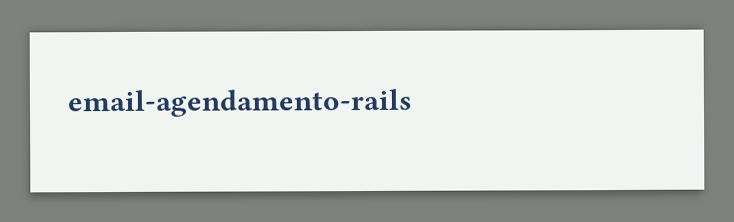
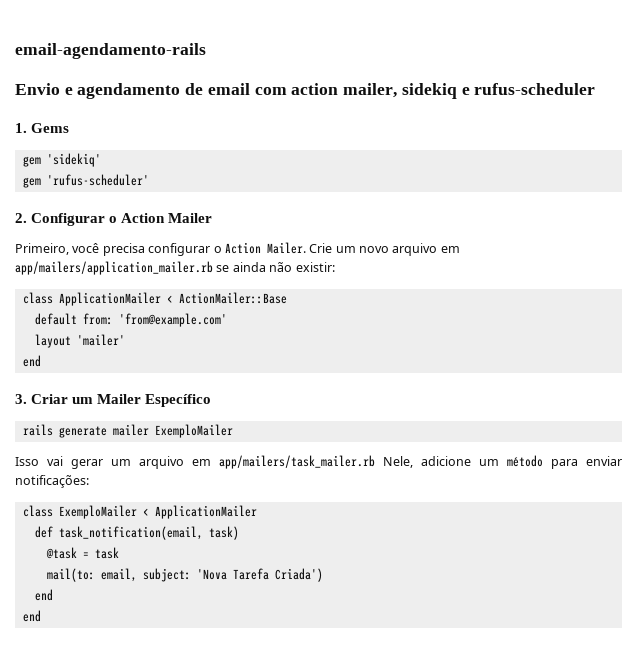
+ Envio e agendamento de email com action mailer, sidekiq e rufus-scheduler
+ 1. Gems
+ gem 'sidekiq'
+ gem 'rufus-scheduler'
+ 2. Configurar o Action Mailer
+ Primeiro, você precisa configurar o Action Mailer. Crie um novo arquivo em app/mailers/application_mailer.rb se ainda não existir:
+ class ApplicationMailer < ActionMailer::Base
+ default from: 'from@example.com'
+ layout 'mailer'
+ end
+ 3. Criar um Mailer Específico
+ rails generate mailer ExemploMailer
+ Isso vai gerar um arquivo em app/mailers/task_mailer.rb Nele, adicione um método para enviar notificações:
+ class ExemploMailer < ApplicationMailer
+ def task_notification(email, task)
+ @task = task
+ mail(to: email, subject: 'Nova Tarefa Criada')
+ end
+ end

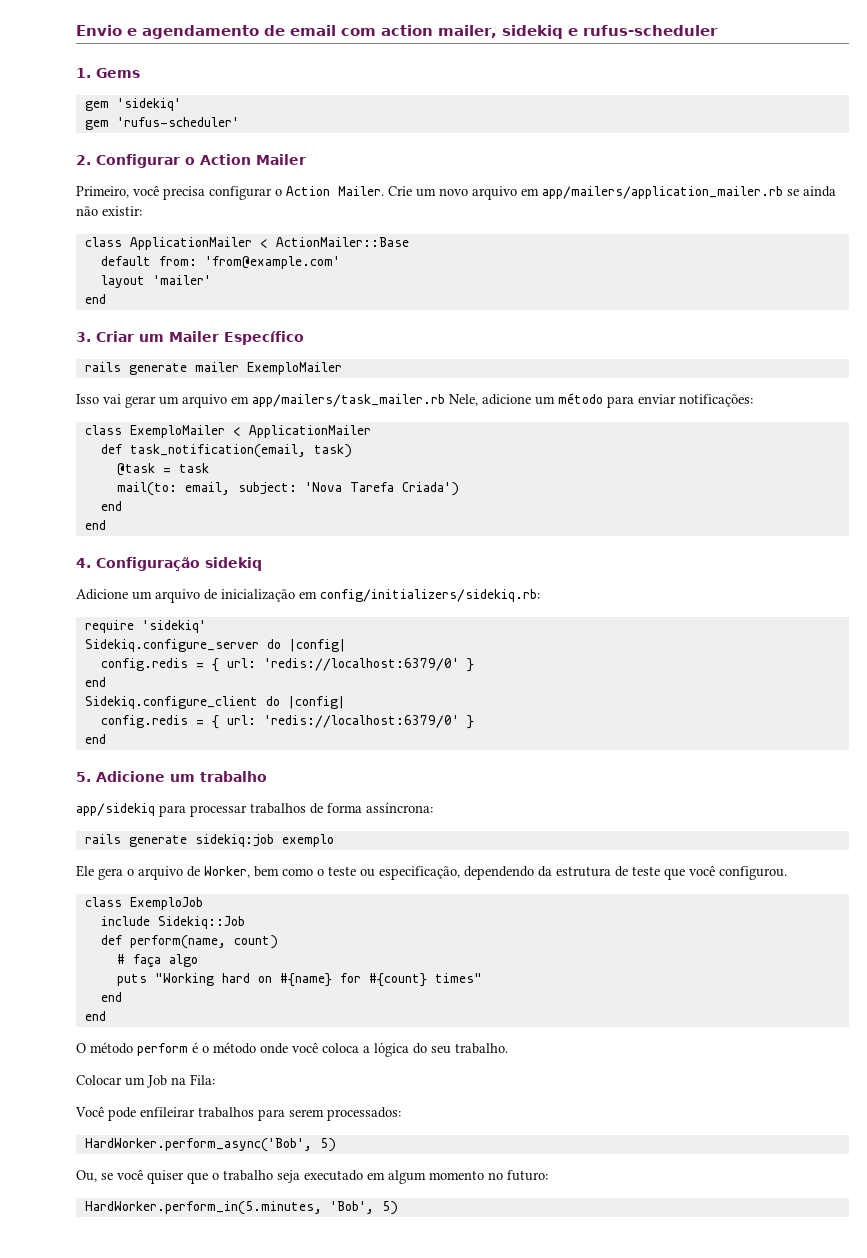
- email-agendamento-rails
+ 4. Configuração sidekiq
+ Adicione um arquivo de inicialização em config/initializers/sidekiq.rb:
+ require 'sidekiq'
+ Sidekiq.configure_server do |config|
+ config.redis = { url: 'redis://localhost:6379/0' }
+ end
+ Sidekiq.configure_client do |config|
+ config.redis = { url: 'redis://localhost:6379/0' }
+ end
+ 5. Adicione um trabalho
+ app/sidekiq para processar trabalhos de forma assíncrona:
+ rails generate sidekiq:job exemplo
+ Ele gera o arquivo de Worker, bem como o teste ou especificação, dependendo da estrutura de teste que você configurou.
+ class ExemploJob
+ include Sidekiq::Job
+ def perform(name, count)
+ # faça algo
+ puts "Working hard on #{name} for #{count} times"
+ end
+ end
+ O método perform é o método onde você coloca a lógica do seu trabalho.
+ Colocar um Job na Fila:
+ Você pode enfileirar trabalhos para serem processados:
+ HardWorker.perform_async('Bob', 5)
+ Ou, se você quiser que o trabalho seja executado em algum momento no futuro:
+ HardWorker.perform_in(5.minutes, 'Bob', 5)

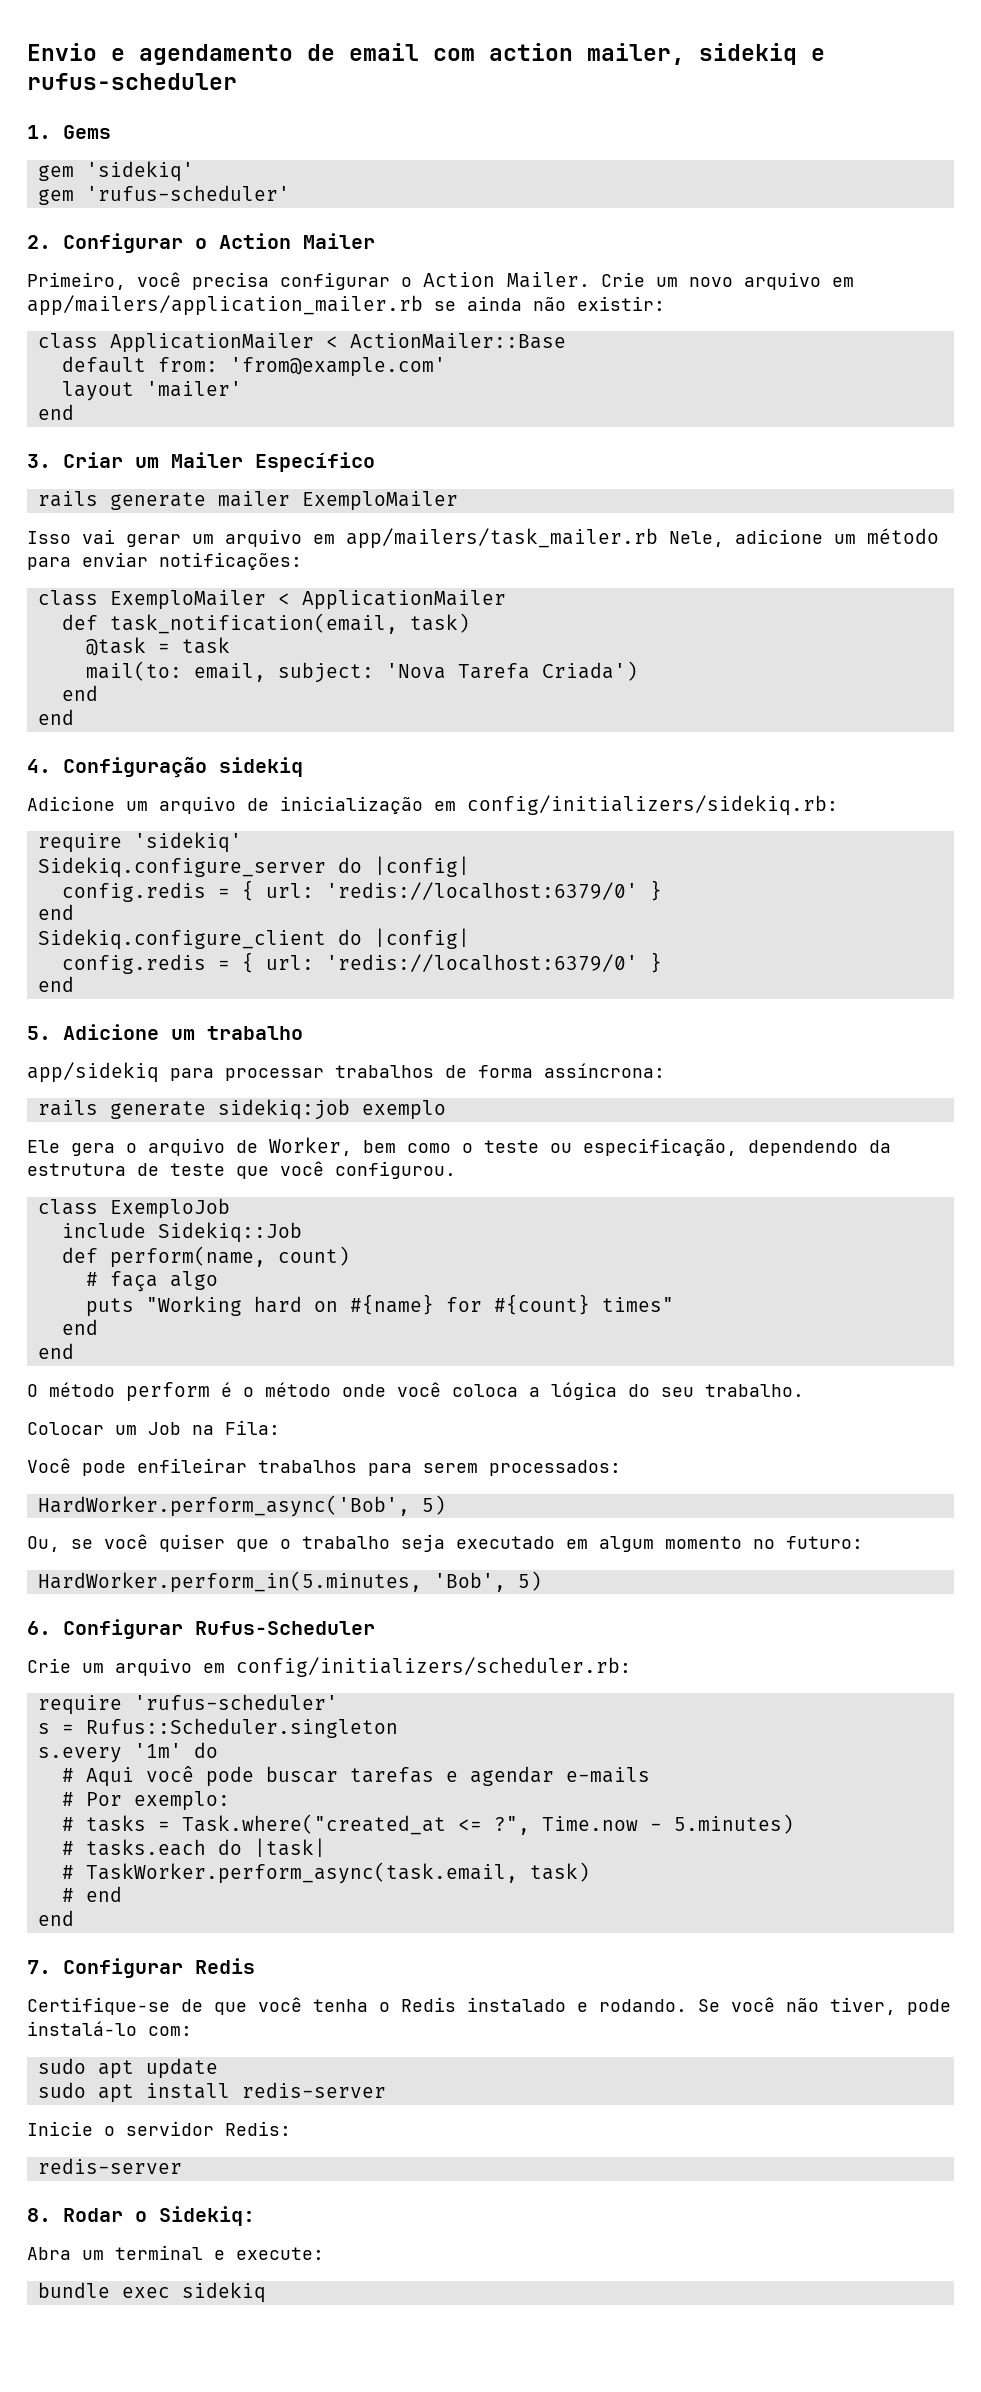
+ 6. Configurar Rufus-Scheduler
+ Crie um arquivo em config/initializers/scheduler.rb:
+ require 'rufus-scheduler'
+ s = Rufus::Scheduler.singleton
+ s.every '1m' do
+ # Aqui você pode buscar tarefas e agendar e-mails
+ # Por exemplo:
+ # tasks = Task.where("created_at <= ?", Time.now - 5.minutes)
+ # tasks.each do |task|
+ # TaskWorker.perform_async(task.email, task)
+ # end
+ end
+ 7. Configurar Redis
+ Certifique-se de que você tenha o Redis instalado e rodando. Se você não tiver, pode instalá-lo com:
+ sudo apt update
+ sudo apt install redis-server
+ Inicie o servidor Redis:
+ redis-server
+ 8. Rodar o Sidekiq:
+ Abra um terminal e execute:
+ bundle exec sidekiq

